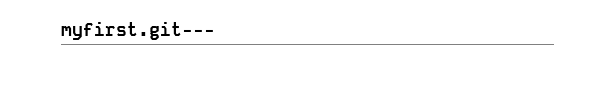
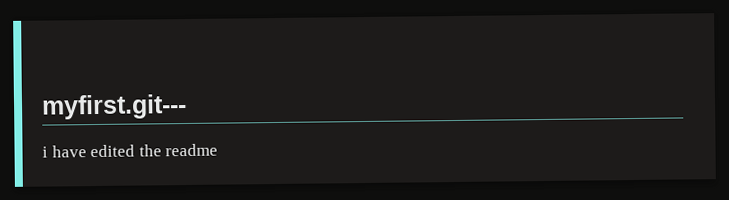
+ i have edited the readme

